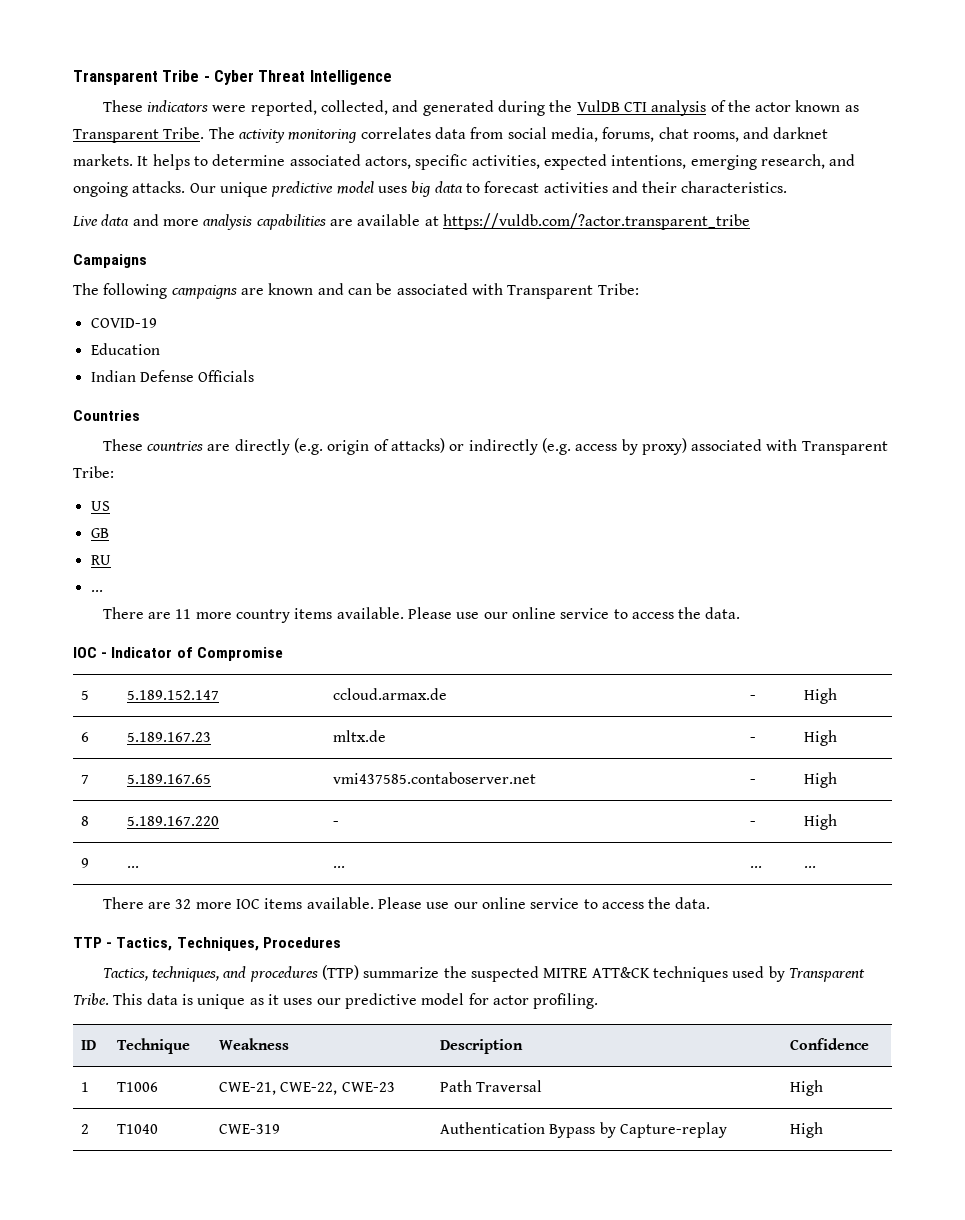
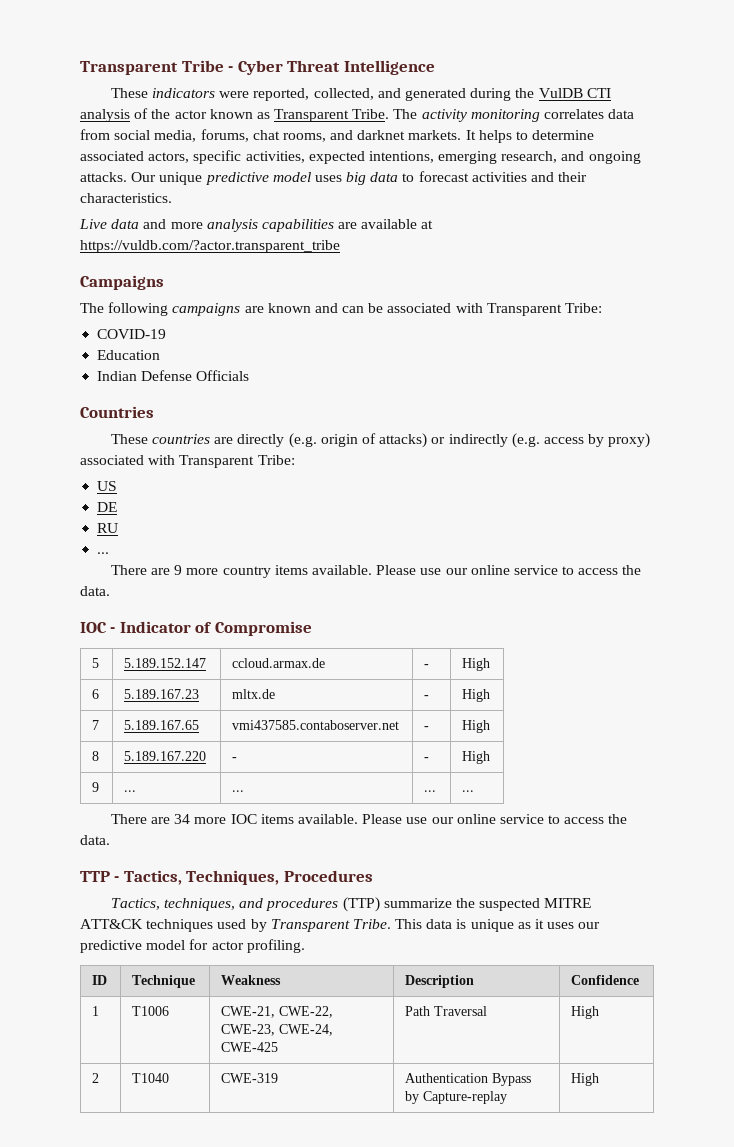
- GB
+ DE
- There are 11 more country items available.
+ There are 9 more country items available.
- There are 32 more IOC items available.
+ There are 34 more IOC items available.
- 1 | T1006 | CWE-21, CWE-22, CWE-23 | Path Traversal | High
+ 1 | T1006 | CWE-21, CWE-22, CWE-23, CWE-24, CWE-425 | Path Traversal | High

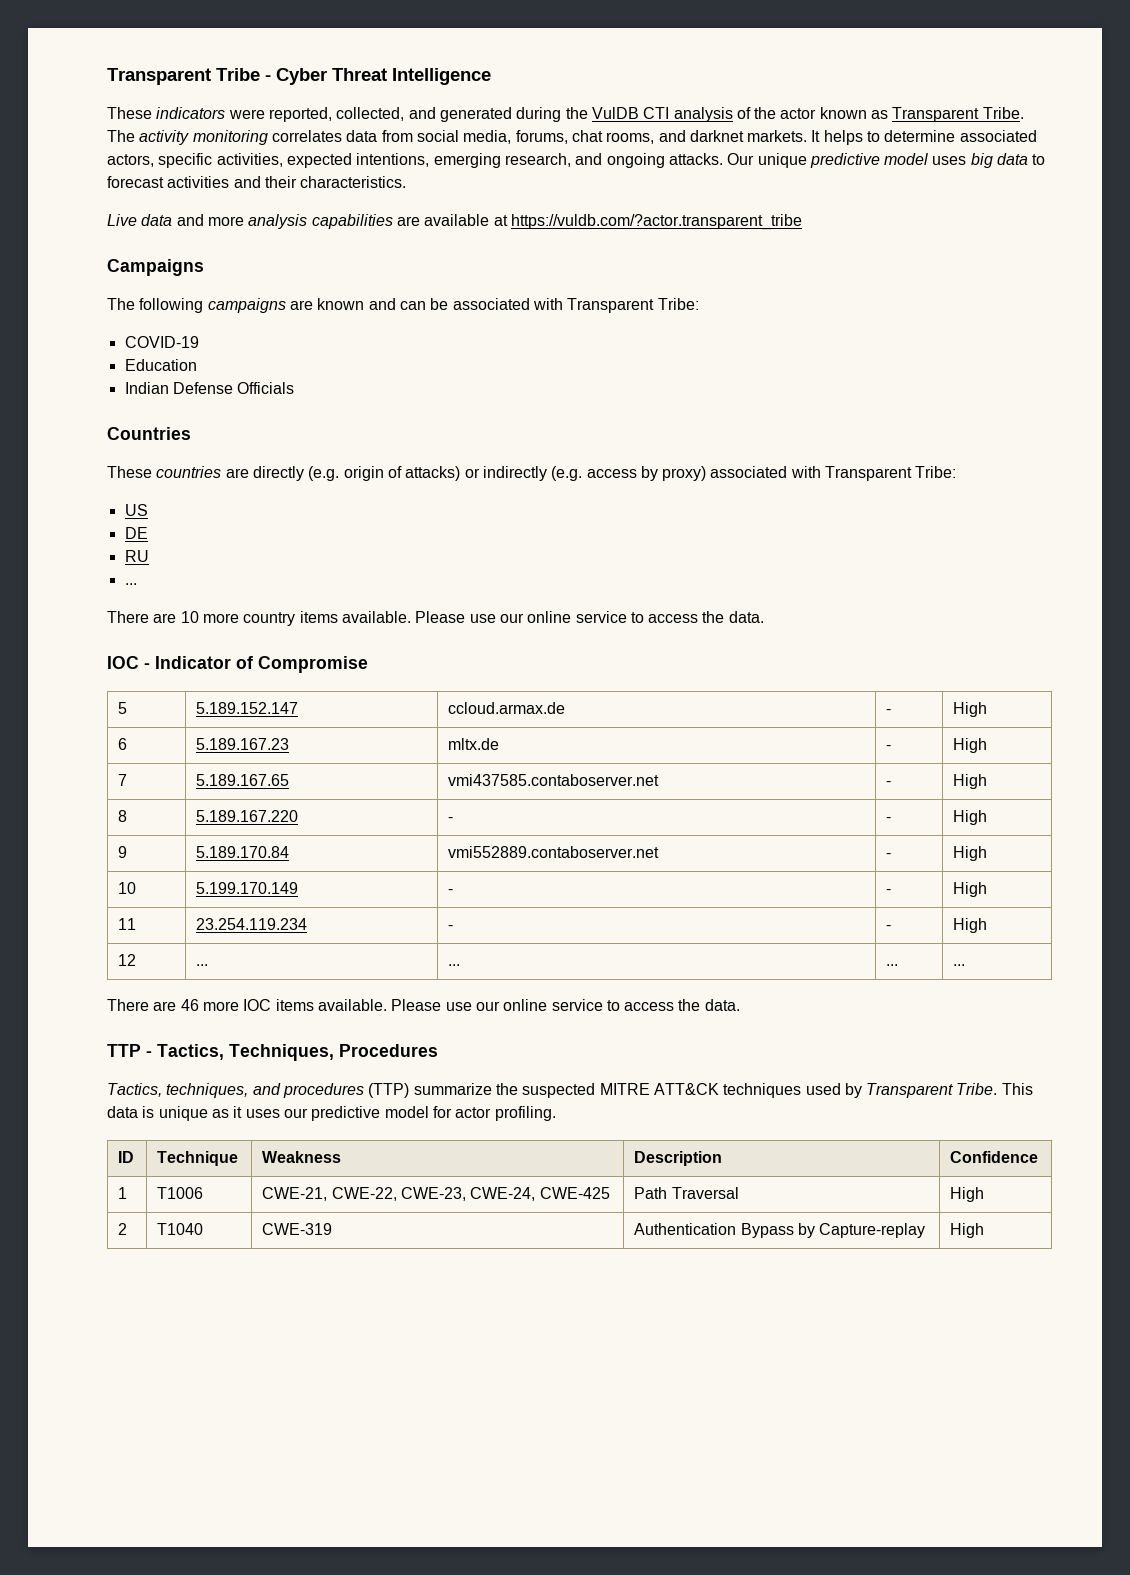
- There are 9 more country items available.
+ There are 10 more country items available.
- 9 | ... | ... | ... | ...
+ 9 | 5.189.170.84 | vmi552889.contaboserver.net | - | High
+ 10 | 5.199.170.149 | - | - | High
+ 11 | 23.254.119.234 | - | - | High
+ 12 | ... | ... | ... | ...
- There are 34 more IOC items available.
+ There are 46 more IOC items available.

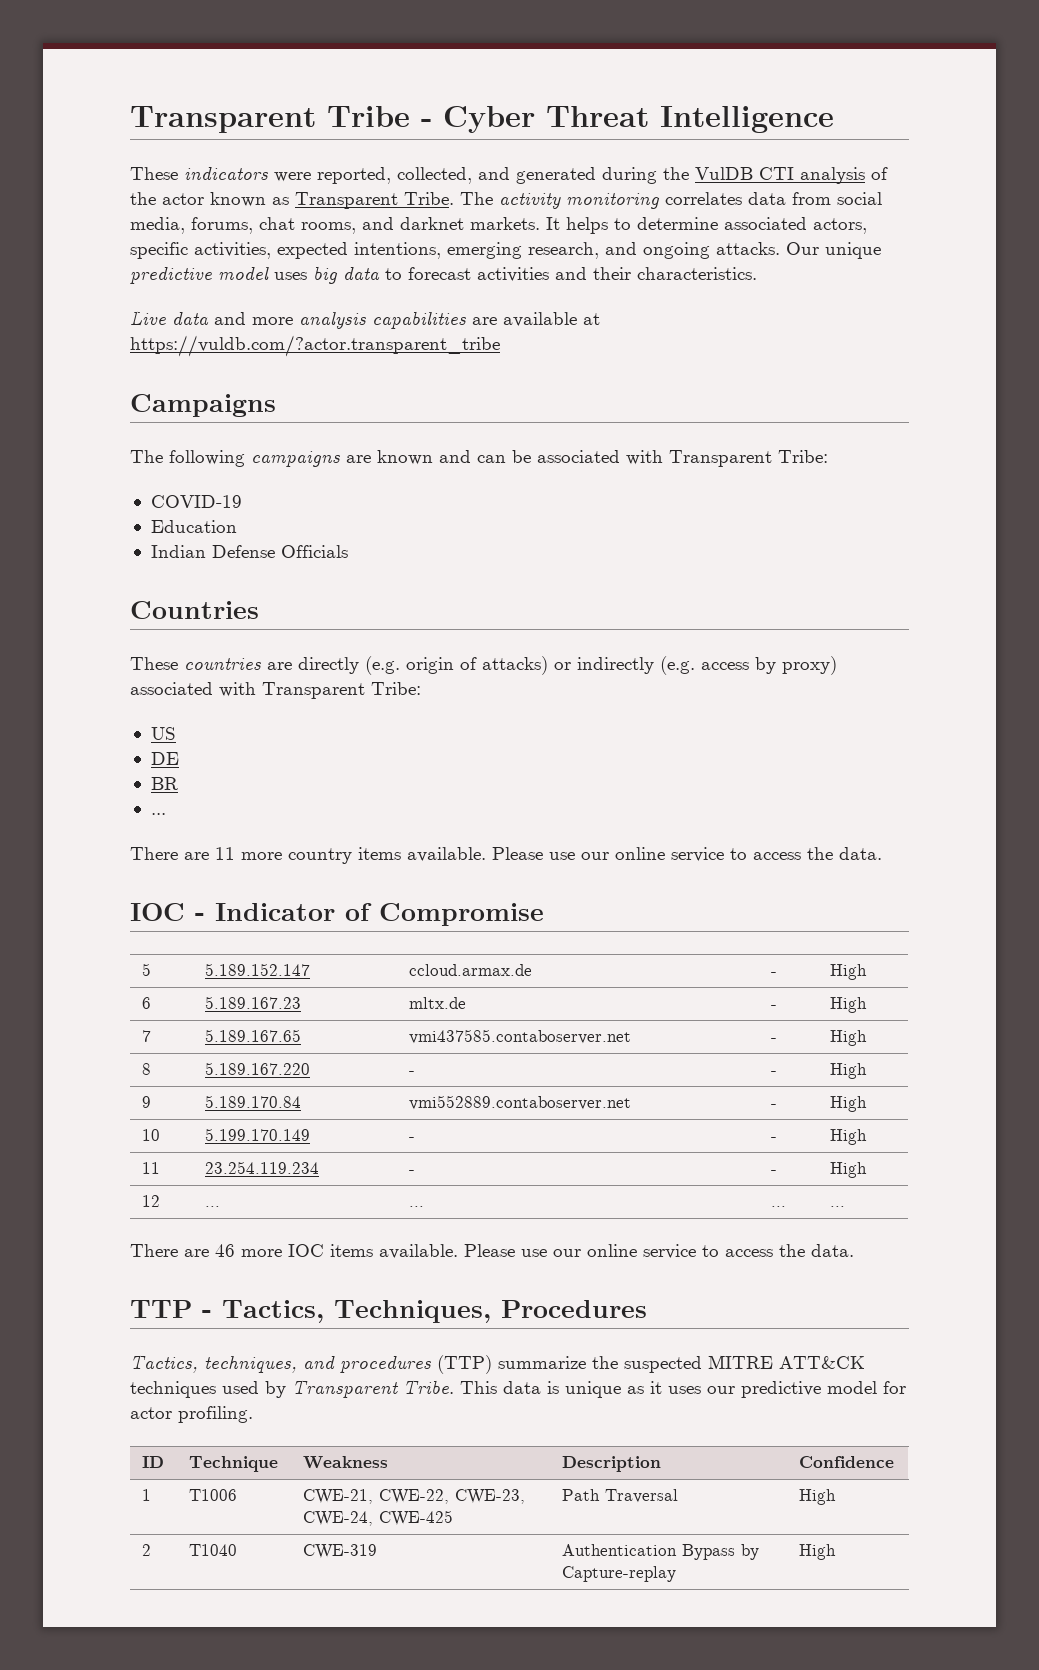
- RU
+ BR
  ...
- There are 10 more country items available.
+ There are 11 more country items available.

